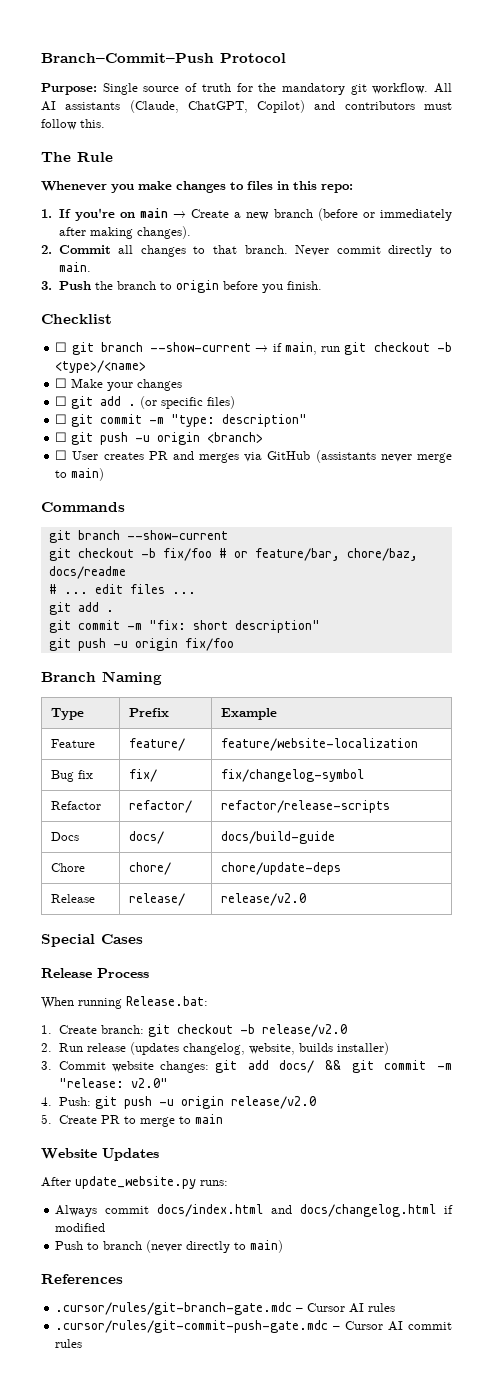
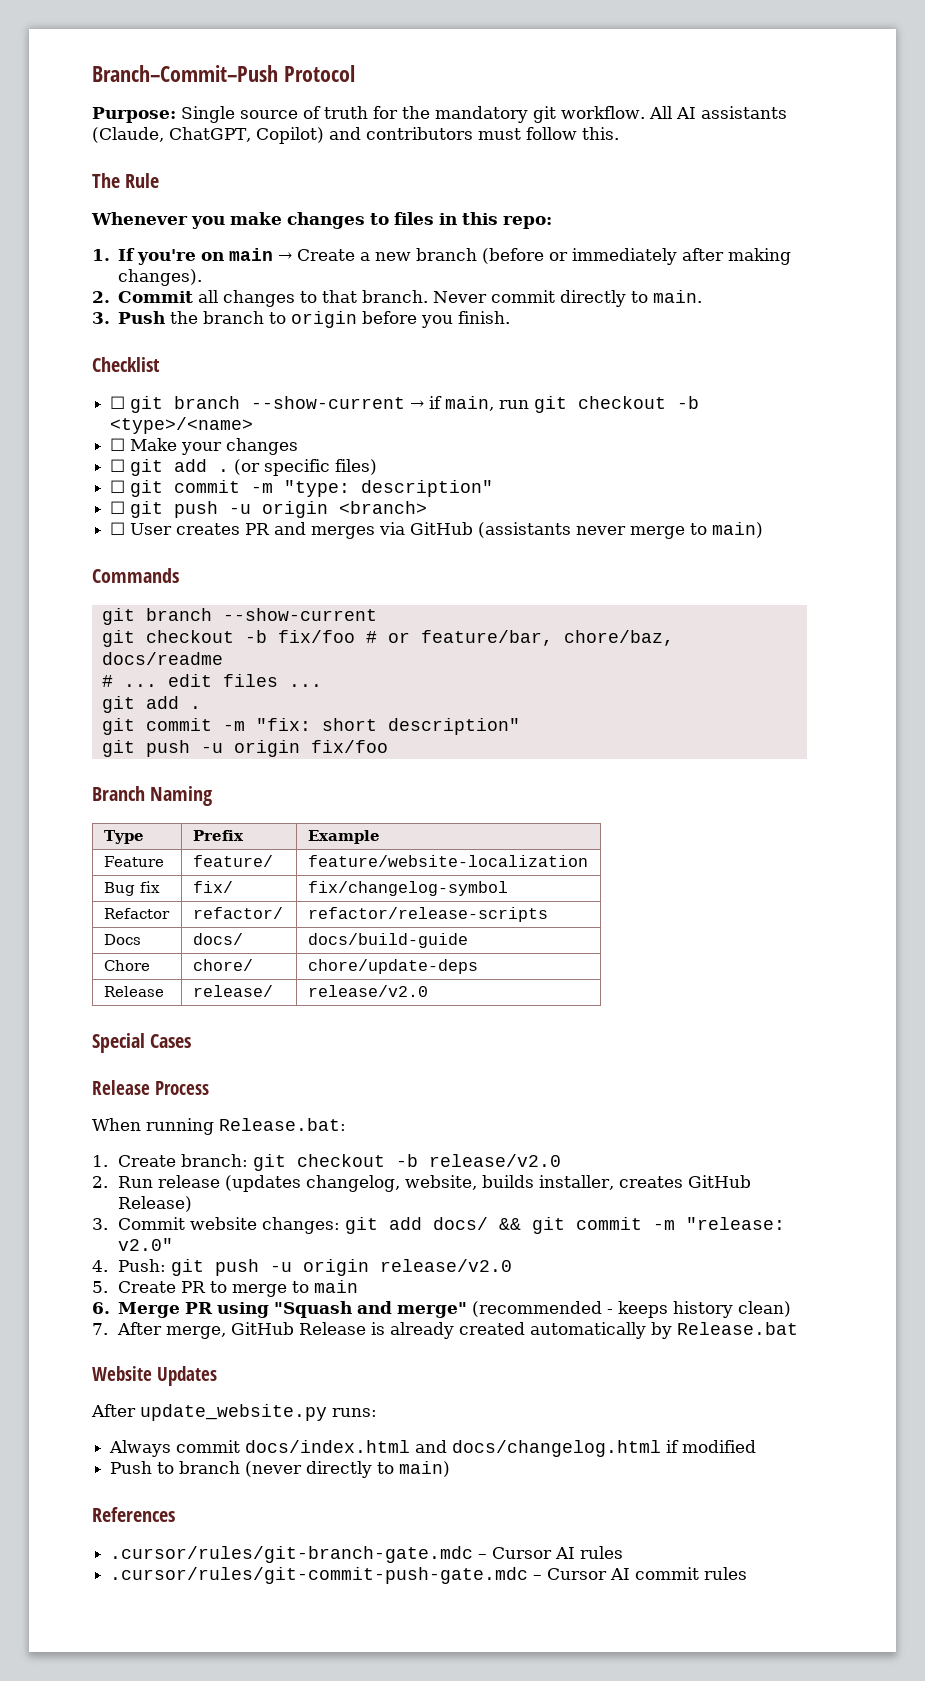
- 2. Run release (updates changelog, website, builds installer)
+ 2. Run release (updates changelog, website, builds installer, creates GitHub Release)
+ 6. Merge PR using "Squash and merge" (recommended - keeps history clean)
+ 7. After merge, GitHub Release is already created automatically by Release.bat

